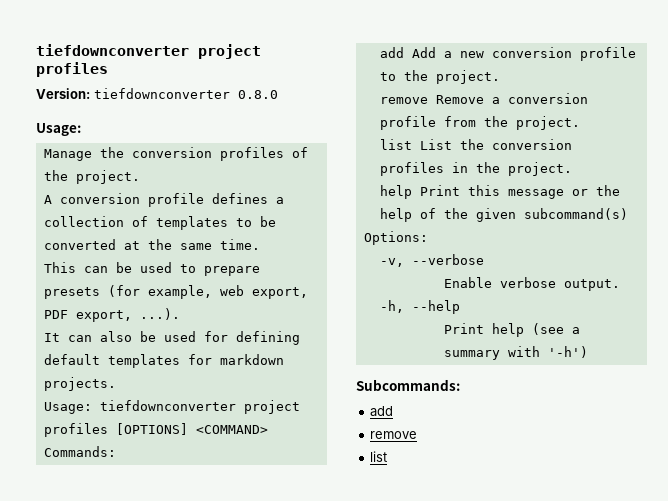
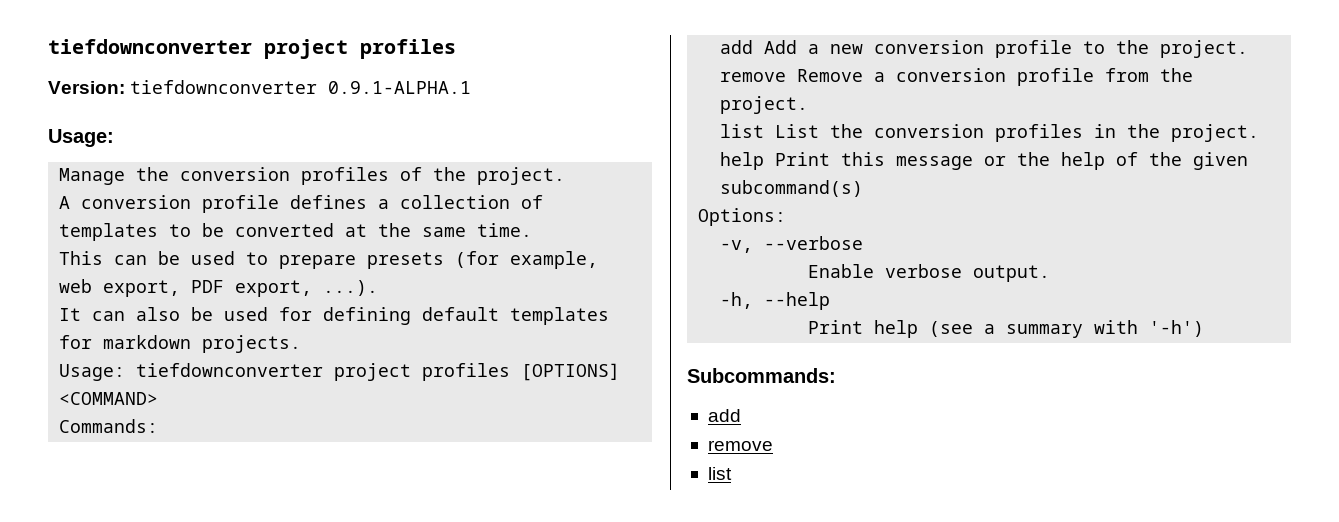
- Version: tiefdownconverter 0.8.0
+ Version: tiefdownconverter 0.9.1-ALPHA.1

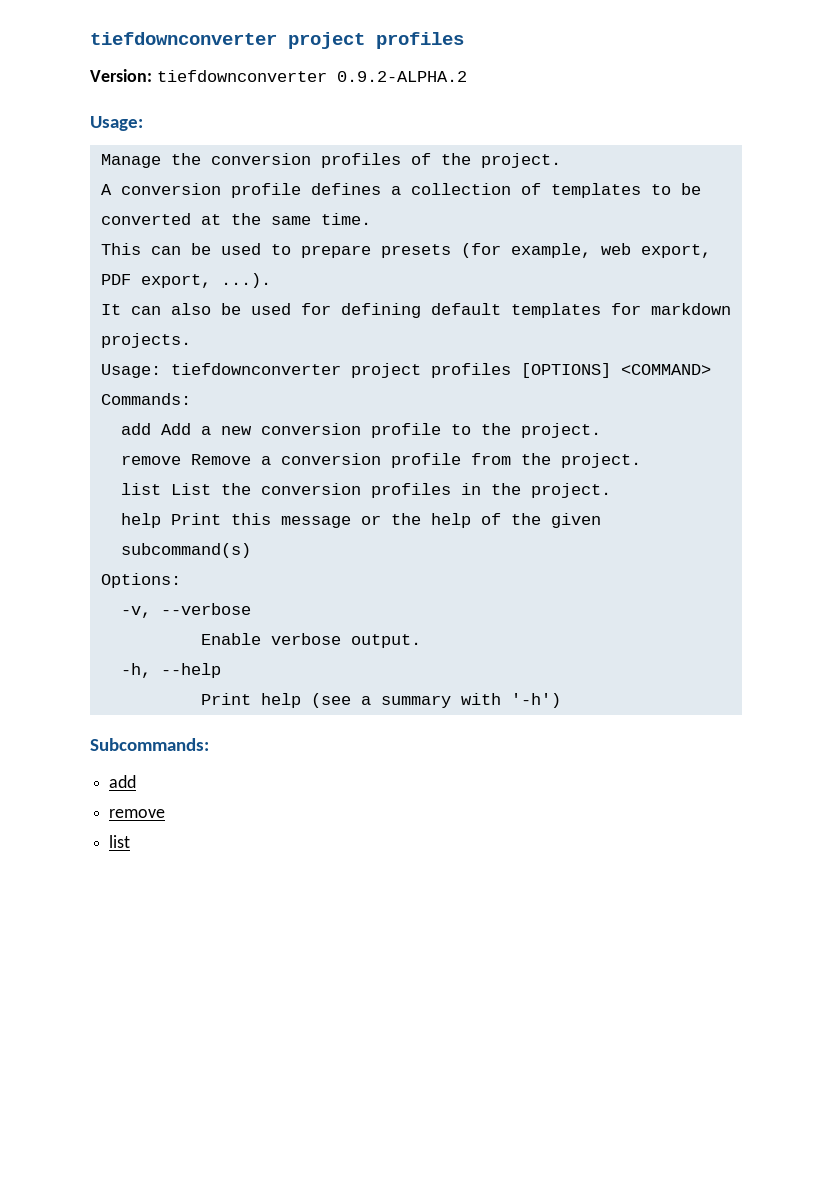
- Version: tiefdownconverter 0.9.1-ALPHA.1
+ Version: tiefdownconverter 0.9.2-ALPHA.2

